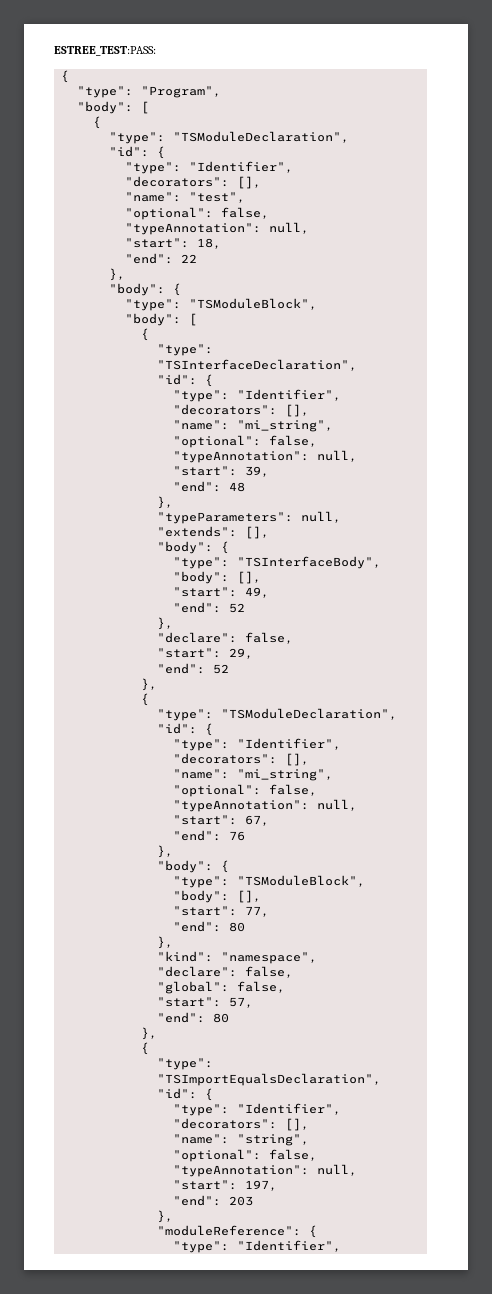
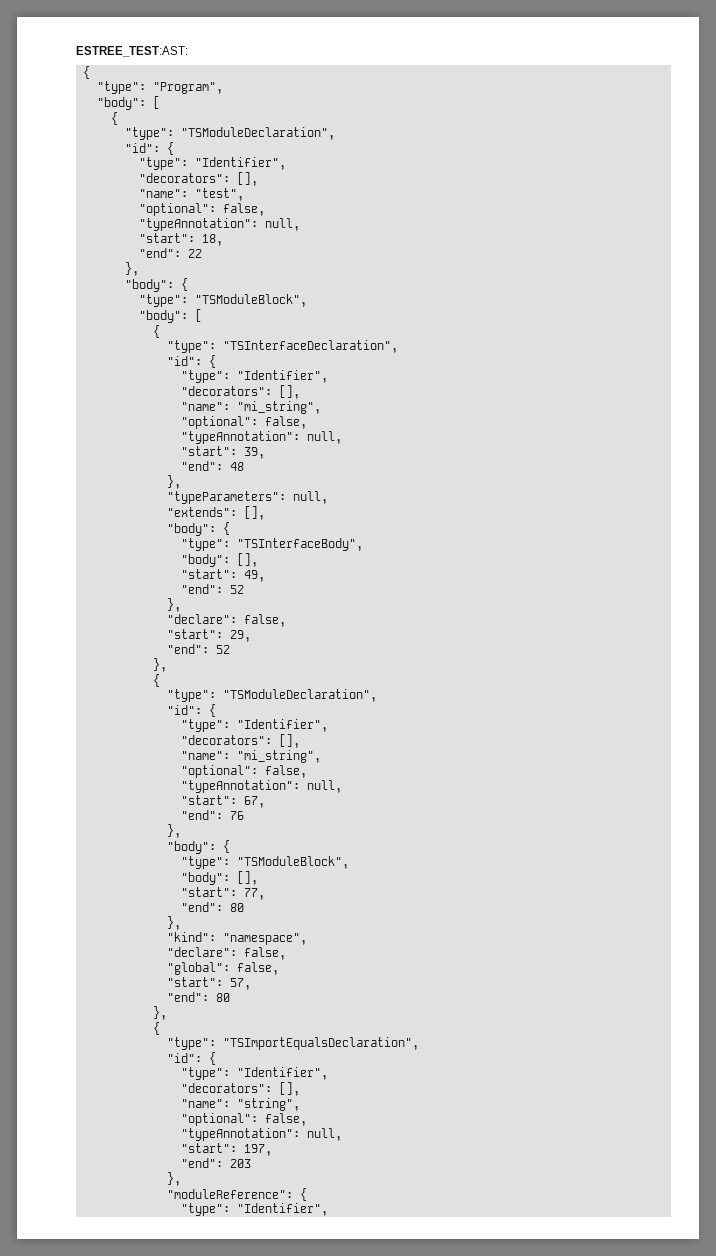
- ESTREE_TEST:PASS:
+ ESTREE_TEST:AST:

